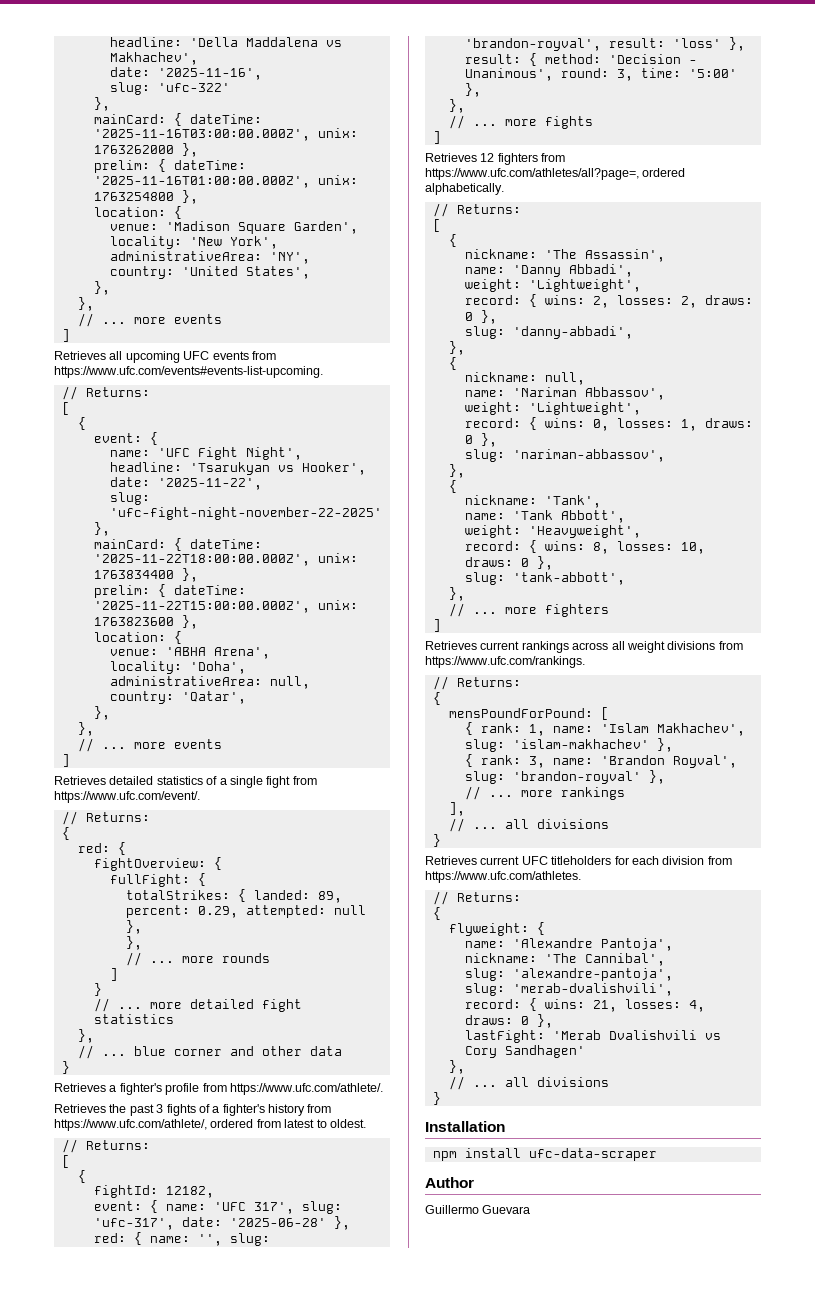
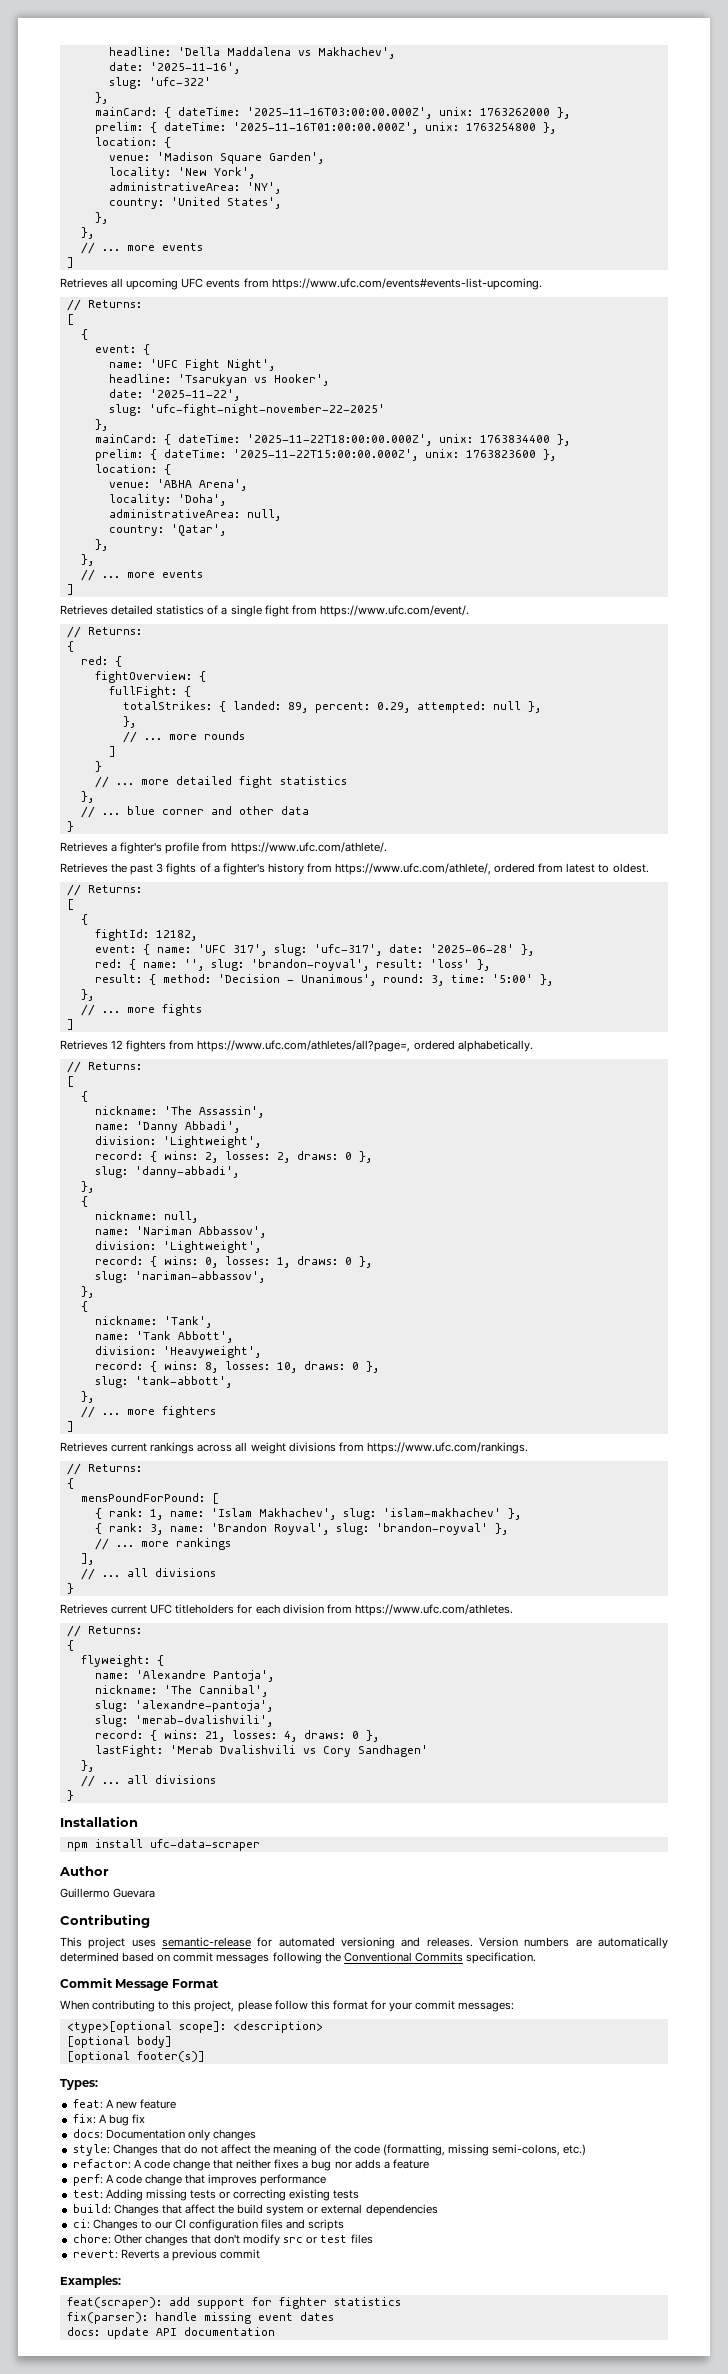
  name: 'Danny Abbadi',
- weight: 'Lightweight',
+ division: 'Lightweight',
  name: 'Nariman Abbassov',
- weight: 'Lightweight',
+ division: 'Lightweight',
- weight: 'Heavyweight',
+ division: 'Heavyweight',
+ Contributing
+ This project uses semantic-release for automated versioning and releases. Version numbers are automatically determined based on commit messages following the Conventional Commits specification.
+ Commit Message Format
+ When contributing to this project, please follow this format for your commit messages:
+ <type>[optional scope]: <description>
+ [optional body]
+ [optional footer(s)]
+ Types:
+ feat: A new feature
+ fix: A bug fix
+ docs: Documentation only changes
+ style: Changes that do not affect the meaning of the code (formatting, missing semi-colons, etc.)
+ refactor: A code change that neither fixes a bug nor adds a feature
+ perf: A code change that improves performance
+ test: Adding missing tests or correcting existing tests
+ build: Changes that affect the build system or external dependencies
+ ci: Changes to our CI configuration files and scripts
+ chore: Other changes that don't modify src or test files
+ revert: Reverts a previous commit
+ Examples:
+ feat(scraper): add support for fighter statistics
+ fix(parser): handle missing event dates
+ docs: update API documentation

